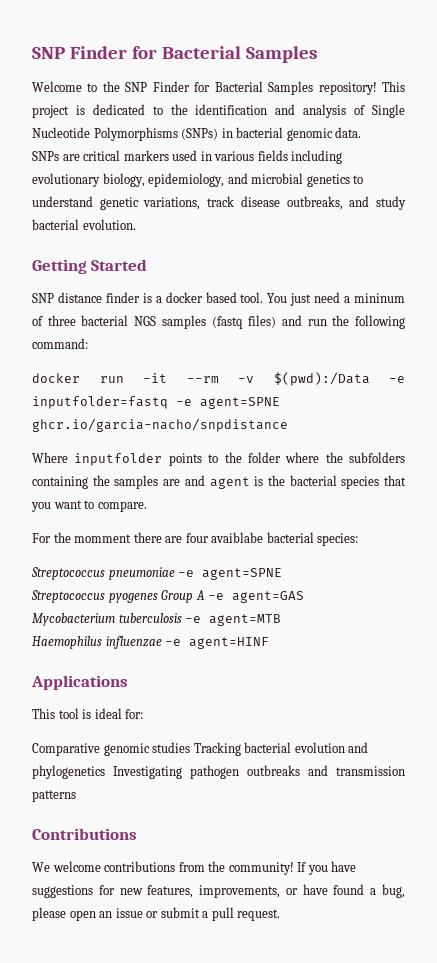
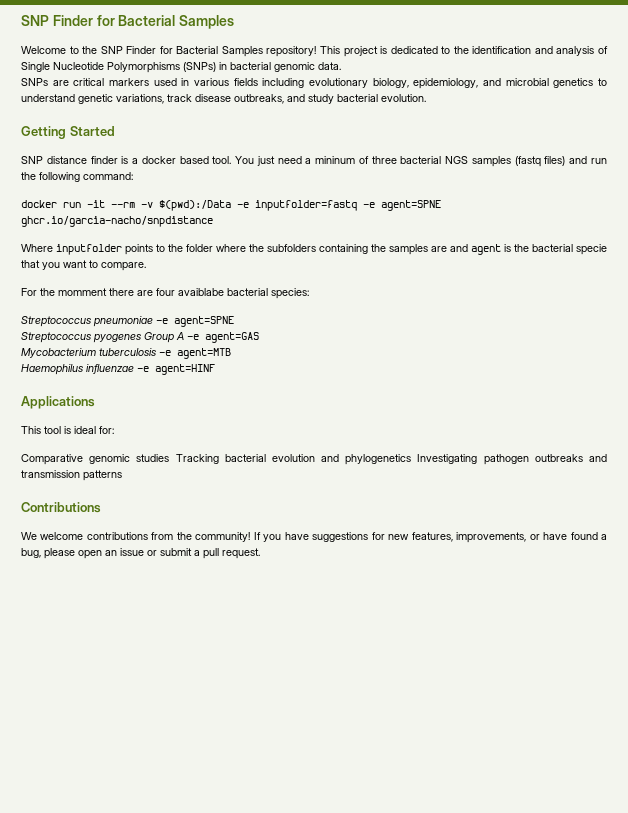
- Where inputfolder points to the folder where the subfolders containing the samples are and agent is the bacterial species that you want to compare.
+ Where inputfolder points to the folder where the subfolders containing the samples are and agent is the bacterial specie that you want to compare.

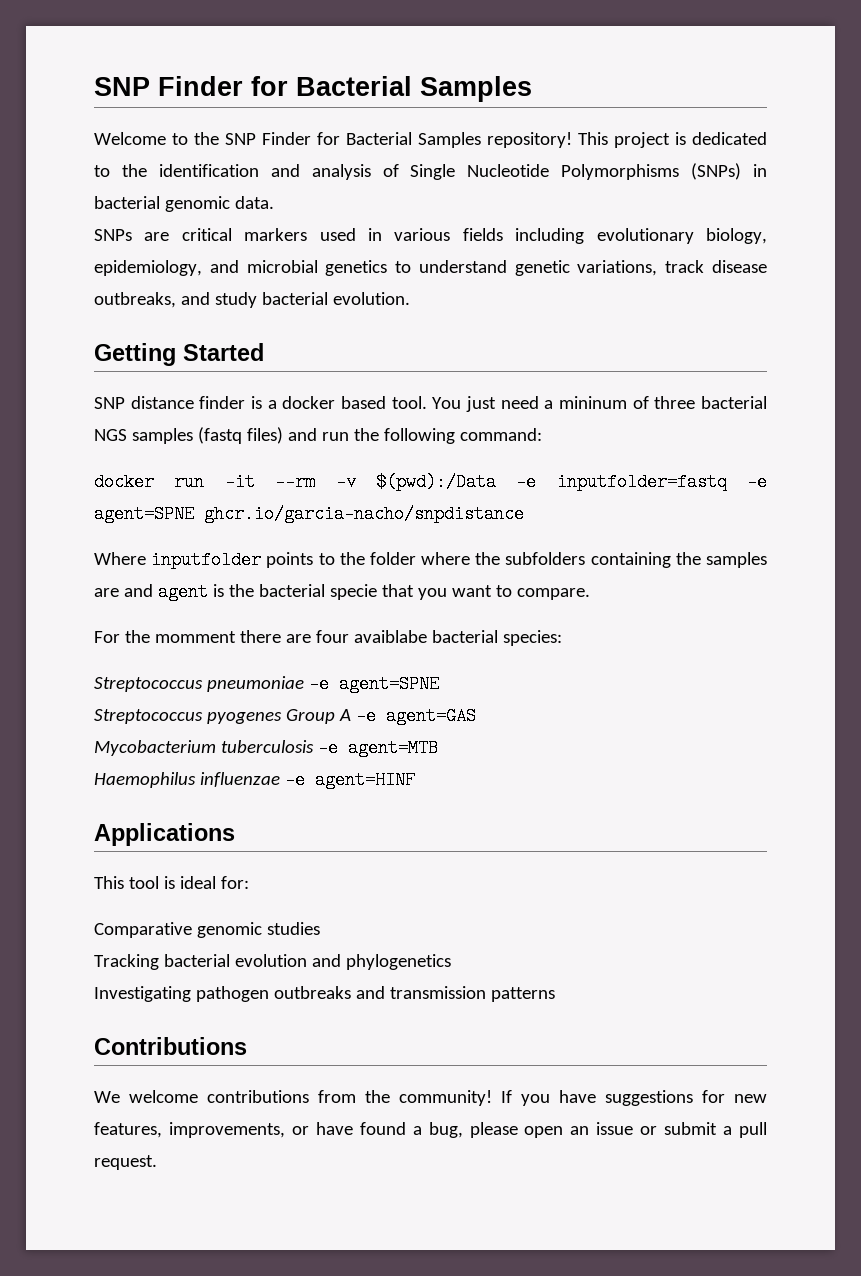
- Comparative genomic studies Tracking bacterial evolution and phylogenetics Investigating pathogen outbreaks and transmission patterns
+ Comparative genomic studies
+ Tracking bacterial evolution and phylogenetics
+ Investigating pathogen outbreaks and transmission patterns

